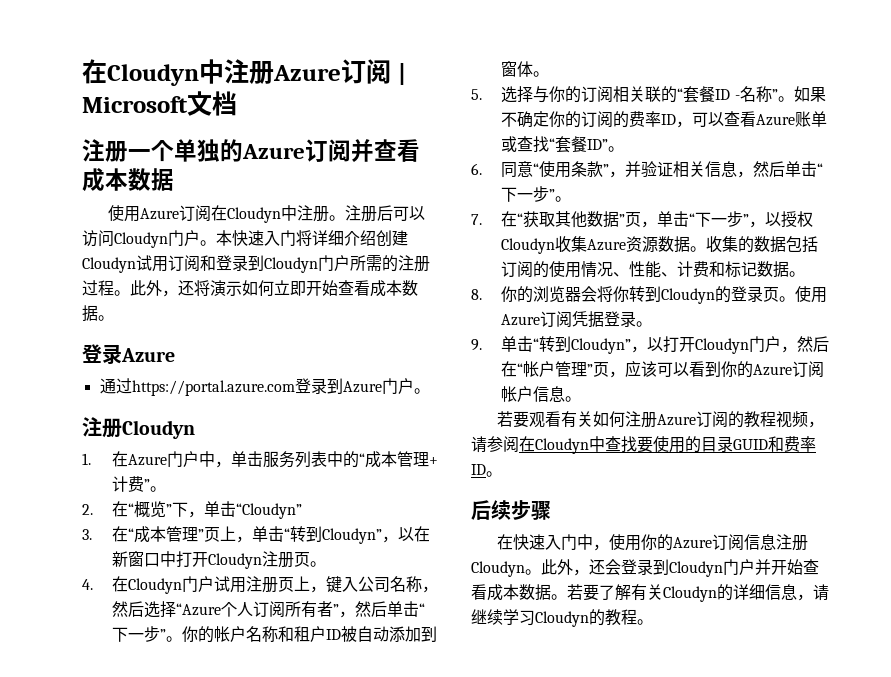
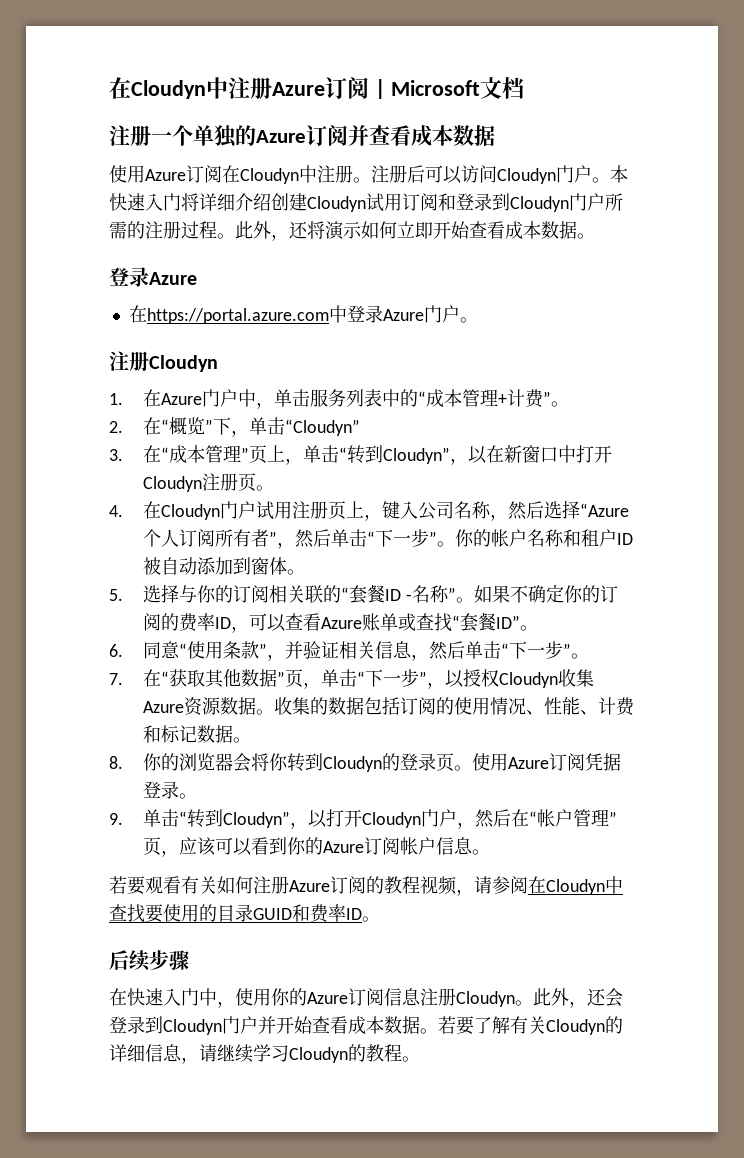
- 通过https://portal.azure.com登录到Azure门户。
+ 在https://portal.azure.com中登录Azure门户。

